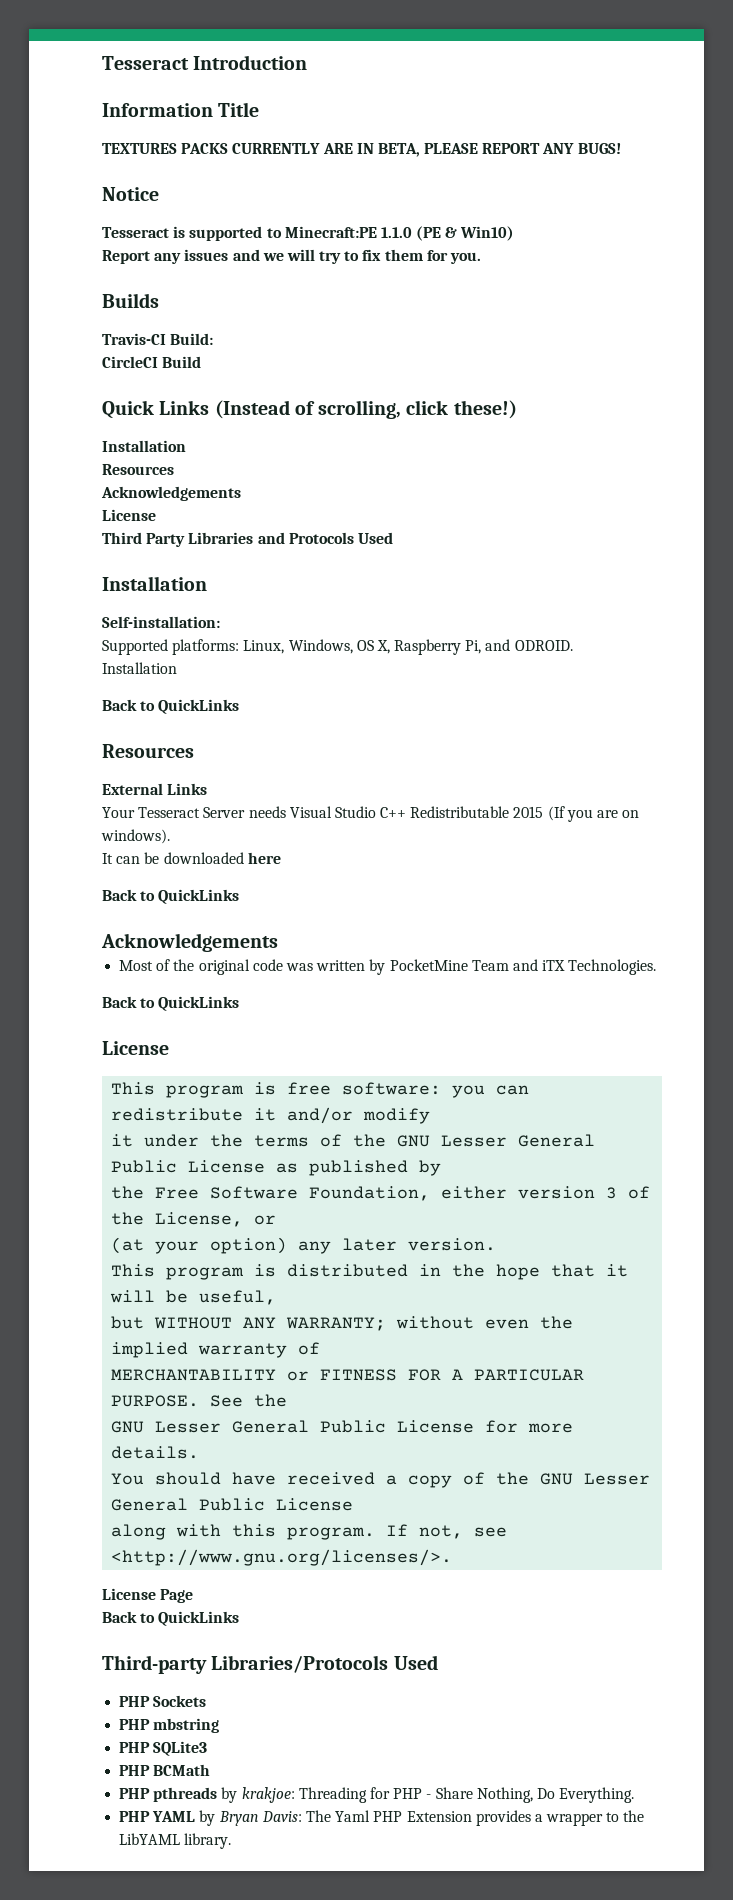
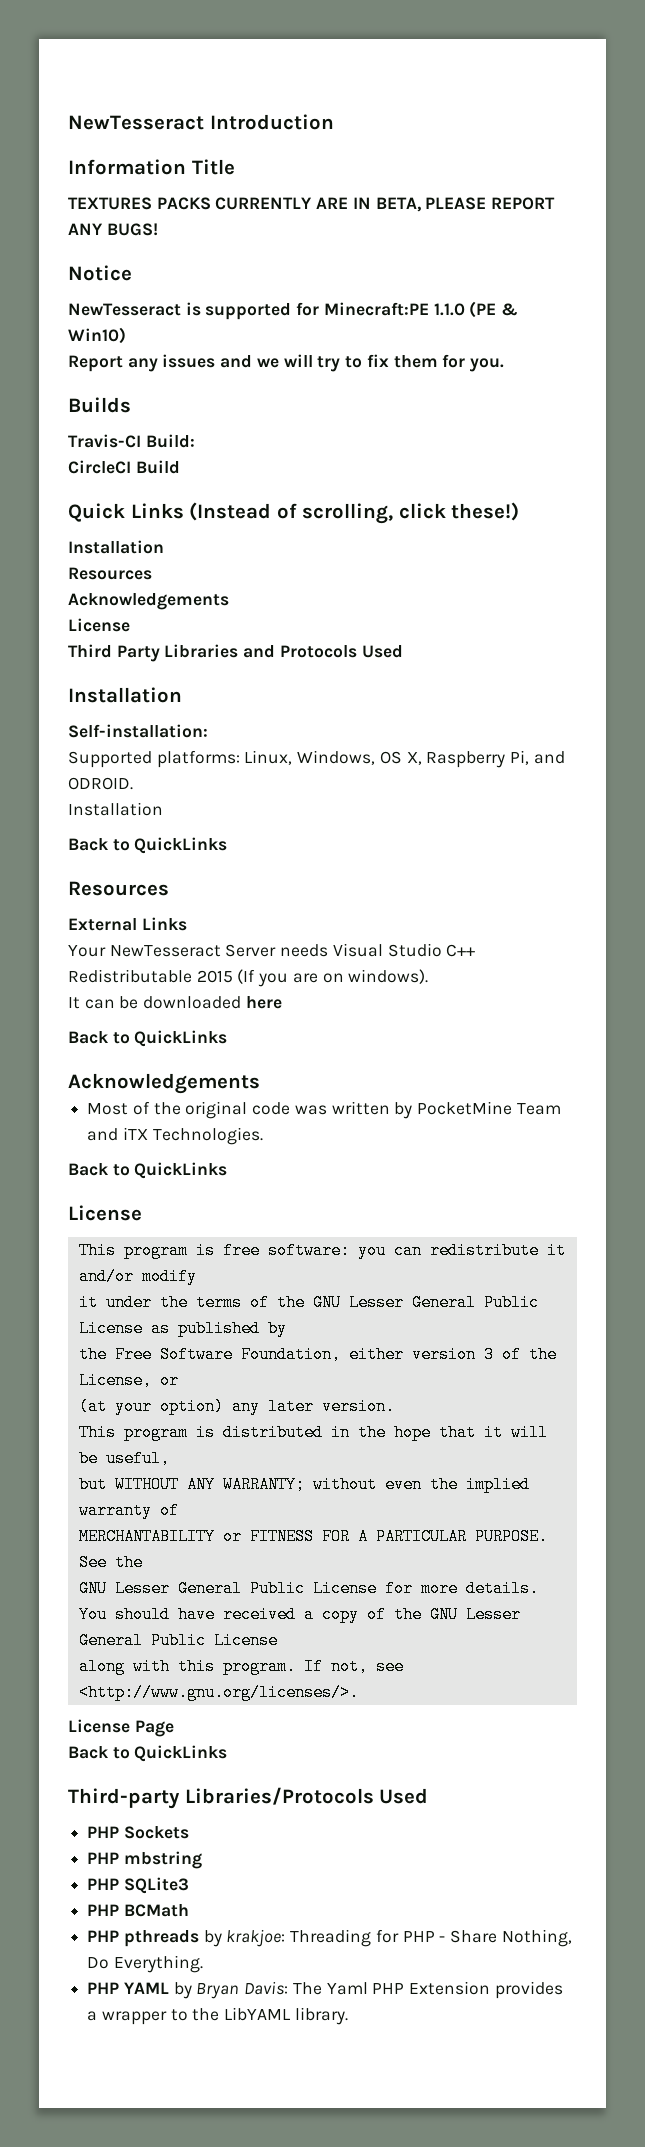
- Tesseract Introduction
+ NewTesseract Introduction
- Tesseract is supported to Minecraft:PE 1.1.0 (PE & Win10)
+ NewTesseract is supported for Minecraft:PE 1.1.0 (PE & Win10)
- Your Tesseract Server needs Visual Studio C++ Redistributable 2015 (If you are on windows).
+ Your NewTesseract Server needs Visual Studio C++ Redistributable 2015 (If you are on windows).

